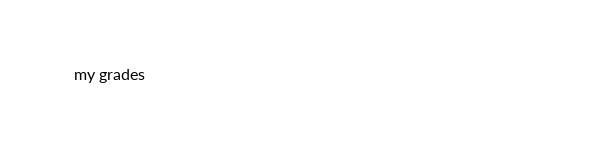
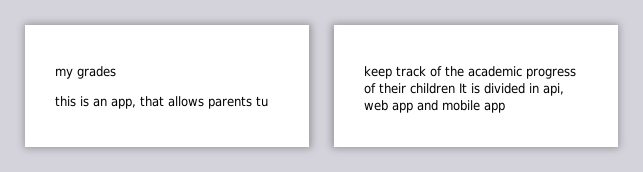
+ this is an app, that allows parents tu keep track of the academic progress of their children It is divided in api, web app and mobile app

